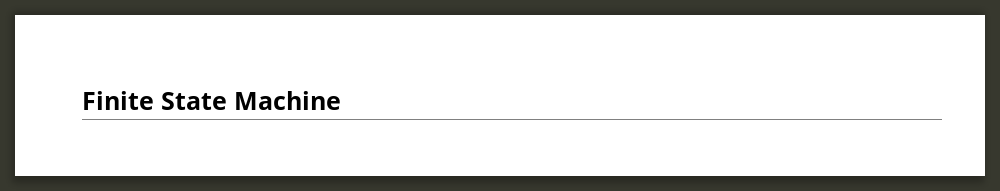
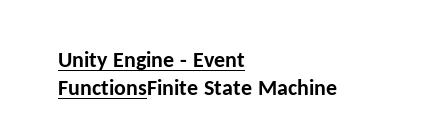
- Finite State Machine
+ Unity Engine - Event FunctionsFinite State Machine

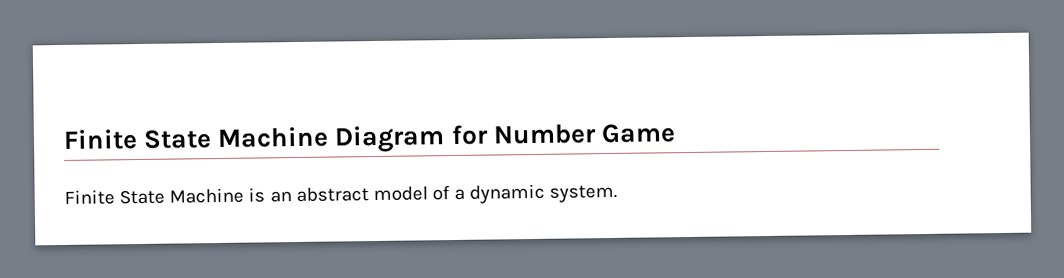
- Unity Engine - Event FunctionsFinite State Machine
+ Finite State Machine Diagram for Number Game
+ Finite State Machine is an abstract model of a dynamic system.

